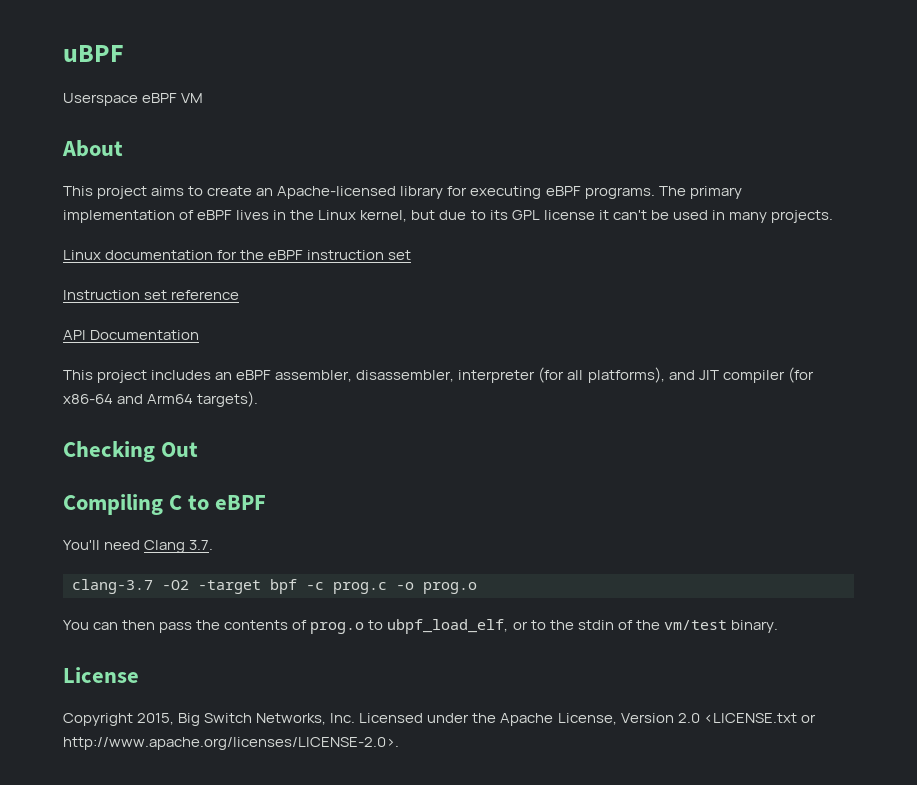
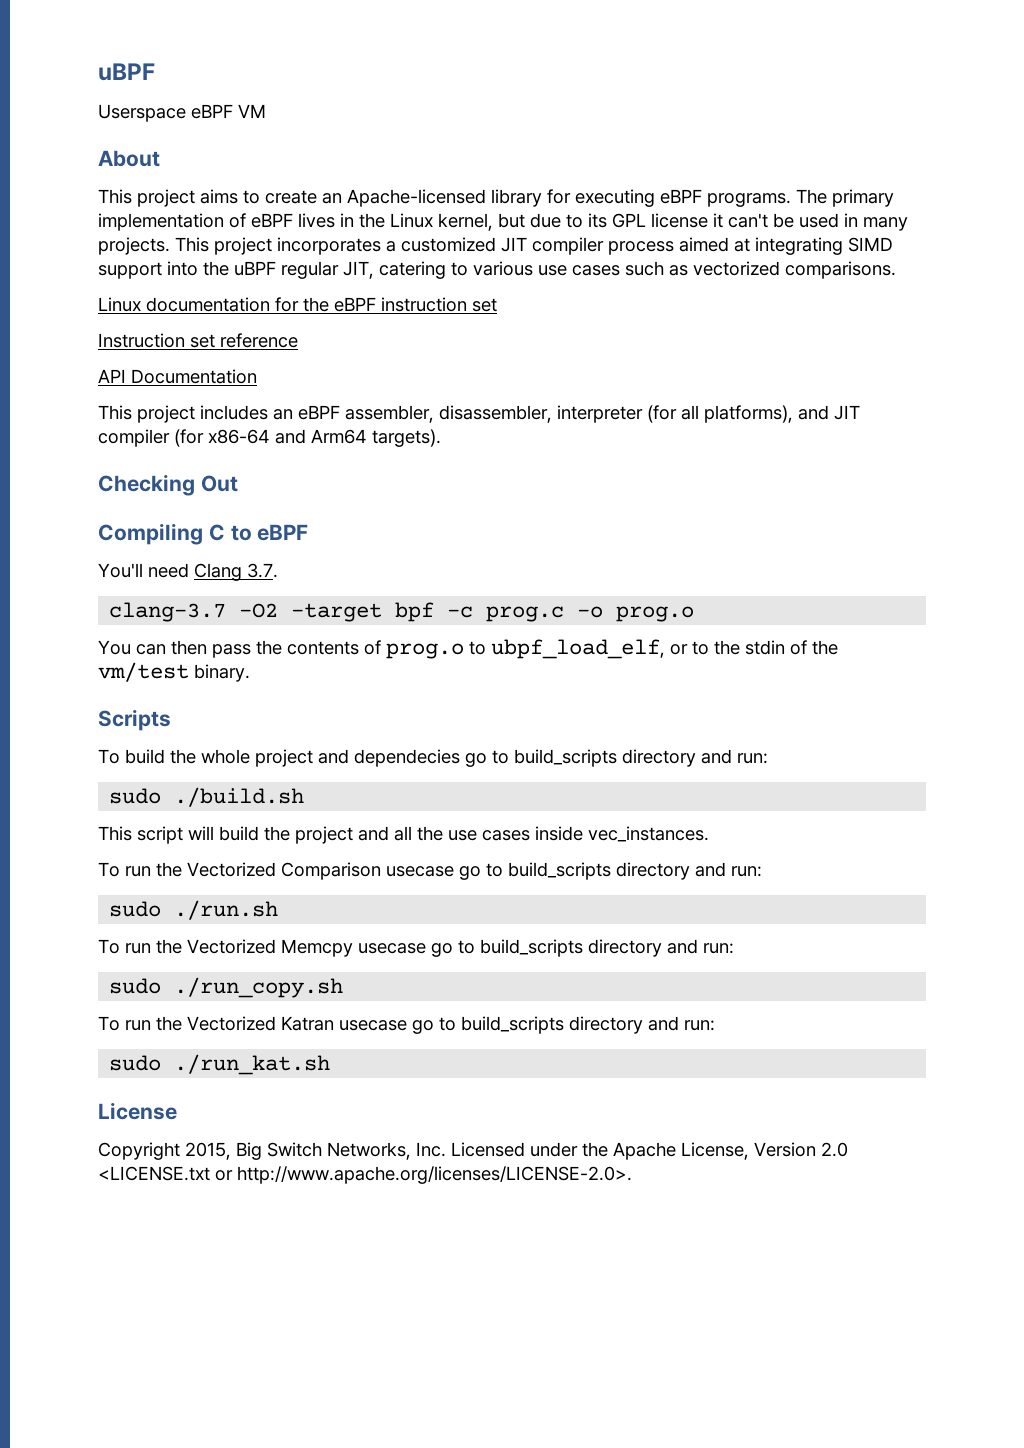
+ This project incorporates a customized JIT compiler process aimed at integrating SIMD support into the uBPF regular JIT, catering to various use cases such as vectorized comparisons.
+ Scripts
+ To build the whole project and dependecies go to build_scripts directory and run:
+ sudo ./build.sh
+ This script will build the project and all the use cases inside vec_instances.
+ To run the Vectorized Comparison usecase go to build_scripts directory and run:
+ sudo ./run.sh
+ To run the Vectorized Memcpy usecase go to build_scripts directory and run:
+ sudo ./run_copy.sh
+ To run the Vectorized Katran usecase go to build_scripts directory and run:
+ sudo ./run_kat.sh

